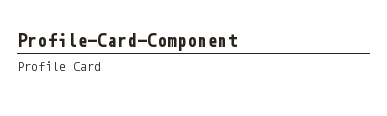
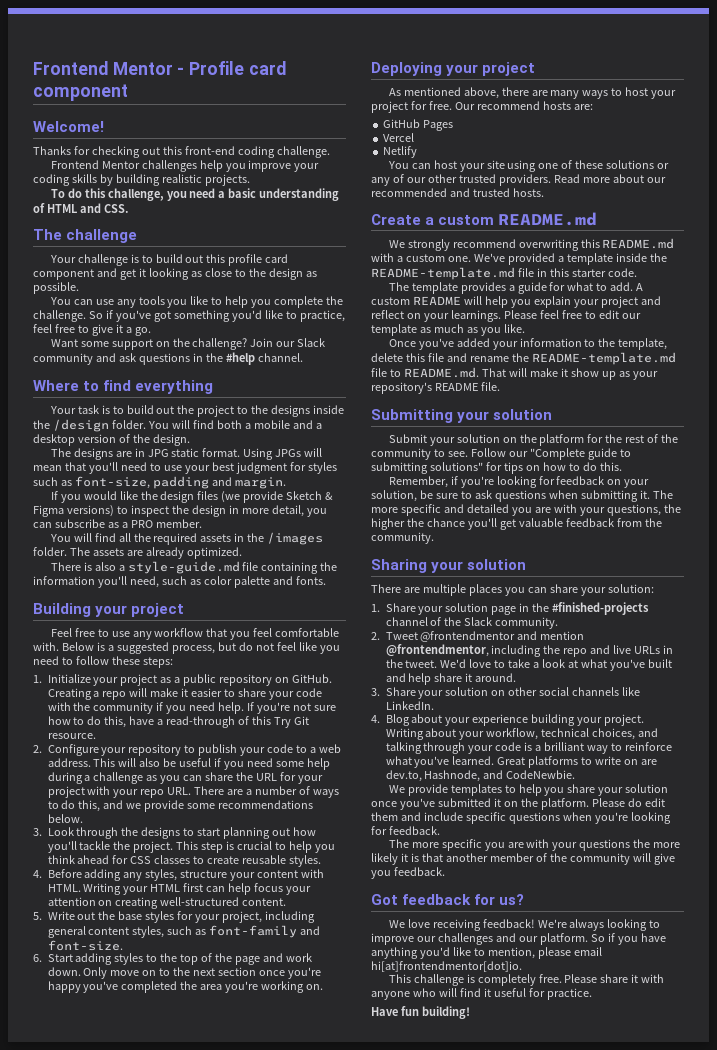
- Profile-Card-Component
- Profile Card
+ Frontend Mentor - Profile card component
+ Welcome!
+ Thanks for checking out this front-end coding challenge.
+ Frontend Mentor challenges help you improve your coding skills by building realistic projects.
+ To do this challenge, you need a basic understanding of HTML and CSS.
+ The challenge
+ Your challenge is to build out this profile card component and get it looking as close to the design as possible.
+ You can use any tools you like to help you complete the challenge. So if you've got something you'd like to practice, feel free to give it a go.
+ Want some support on the challenge? Join our Slack community and ask questions in the #help channel.
+ Where to find everything
+ Your task is to build out the project to the designs inside the /design folder. You will find both a mobile and a desktop version of the design.
+ The designs are in JPG static format. Using JPGs will mean that you'll need to use your best judgment for styles such as font-size, padding and margin.
+ If you would like the design files (we provide Sketch & Figma versions) to inspect the design in more detail, you can subscribe as a PRO member.
+ You will find all the required assets in the /images folder. The assets are already optimized.
+ There is also a style-guide.md file containing the information you'll need, such as color palette and fonts.
+ Building your project
+ Feel free to use any workflow that you feel comfortable with. Below is a suggested process, but do not feel like you need to follow these steps:
+ 1. Initialize your project as a public repository on GitHub. Creating a repo will make it easier to share your code with the community if you need help. If you're not sure how to do this, have a read-through of this Try Git resource.
+ 2. Configure your repository to publish your code to a web address. This will also be useful if you need some help during a challenge as you can share the URL for your project with your repo URL. There are a number of ways to do this, and we provide some recommendations below.
+ 3. Look through the designs to start planning out how you'll tackle the project. This step is crucial to help you think ahead for CSS classes to create reusable styles.
+ 4. Before adding any styles, structure your content with HTML. Writing your HTML first can help focus your attention on creating well-structured content.
+ 5. Write out the base styles for your project, including general content styles, such as font-family and font-size.
+ 6. Start adding styles to the top of the page and work down. Only move on to the next section once you're happy you've completed the area you're working on.
+ Deploying your project
+ As mentioned above, there are many ways to host your project for free. Our recommend hosts are:
+ GitHub Pages
+ Vercel
+ Netlify
+ You can host your site using one of these solutions or any of our other trusted providers. Read more about our recommended and trusted hosts.
+ Create a custom README.md
+ We strongly recommend overwriting this README.md with a custom one. We've provided a template inside the README-template.md file in this starter code.
+ The template provides a guide for what to add. A custom README will help you explain your project and reflect on your learnings. Please feel free to edit our template as much as you like.
+ Once you've added your information to the template, delete this file and rename the README-template.md file to README.md. That will make it show up as your repository's README file.
+ Submitting your solution
+ Submit your solution on the platform for the rest of the community to see. Follow our "Complete guide to submitting solutions" for tips on how to do this.
+ Remember, if you're looking for feedback on your solution, be sure to ask questions when submitting it. The more specific and detailed you are with your questions, the higher the chance you'll get valuable feedback from the community.
+ Sharing your solution
+ There are multiple places you can share your solution:
+ 1. Share your solution page in the #finished-projects channel of the Slack community.
+ 2. Tweet @frontendmentor and mention @frontendmentor, including the repo and live URLs in the tweet. We'd love to take a look at what you've built and help share it around.
+ 3. Share your solution on other social channels like LinkedIn.
+ 4. Blog about your experience building your project. Writing about your workflow, technical choices, and talking through your code is a brilliant way to reinforce what you've learned. Great platforms to write on are dev.to, Hashnode, and CodeNewbie.
+ We provide templates to help you share your solution once you've submitted it on the platform. Please do edit them and include specific questions when you're looking for feedback.
+ The more specific you are with your questions the more likely it is that another member of the community will give you feedback.
+ Got feedback for us?
+ We love receiving feedback! We're always looking to improve our challenges and our platform. So if you have anything you'd like to mention, please email hi[at]frontendmentor[dot]io.
+ This challenge is completely free. Please share it with anyone who will find it useful for practice.
+ Have fun building!

